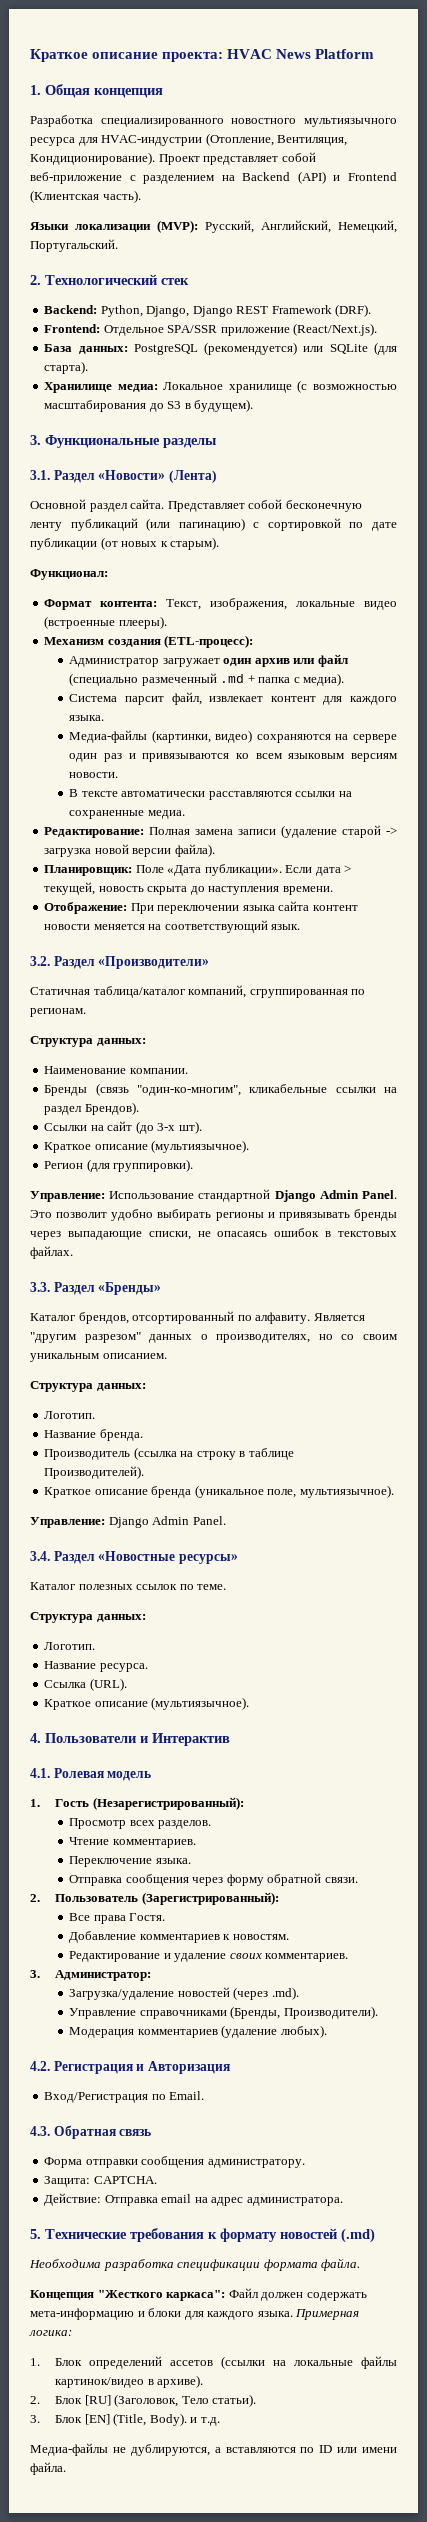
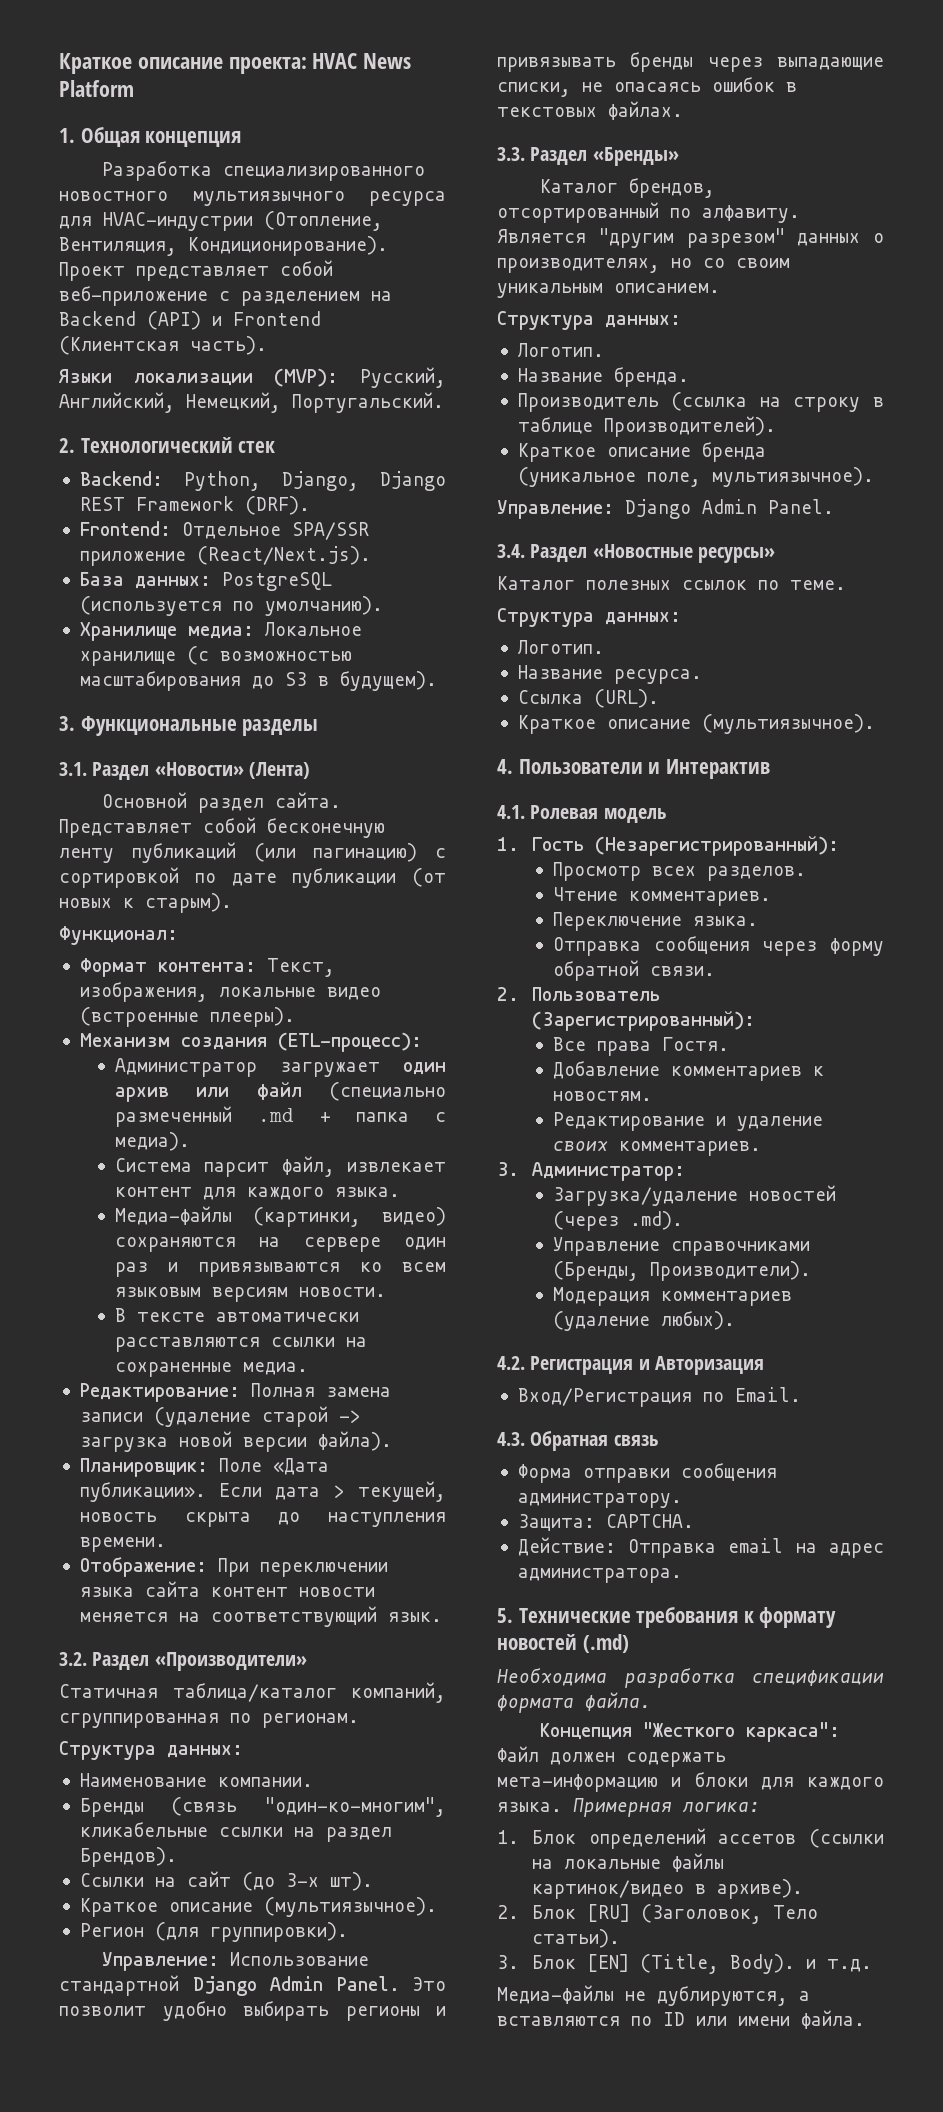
- База данных: PostgreSQL (рекомендуется) или SQLite (для старта).
+ База данных: PostgreSQL (используется по умолчанию).

